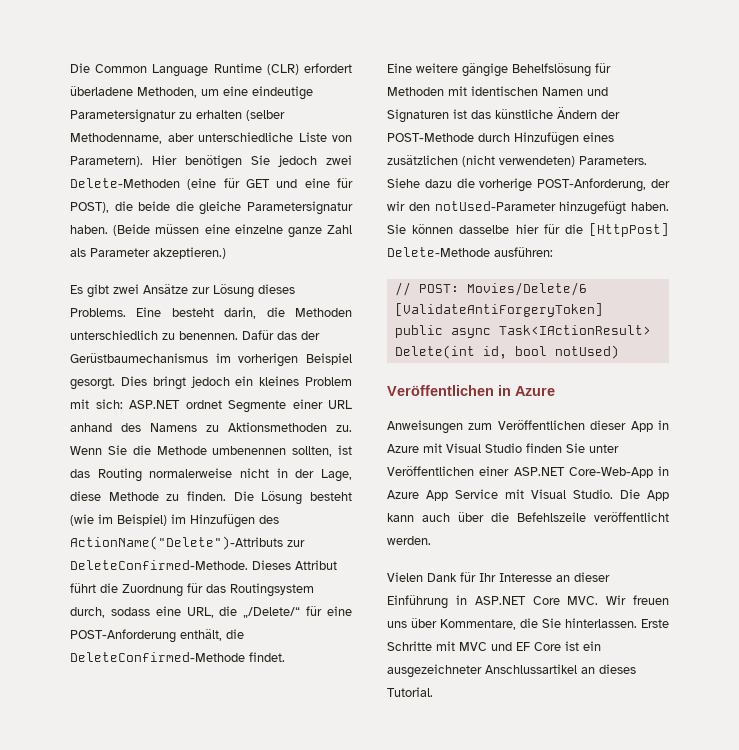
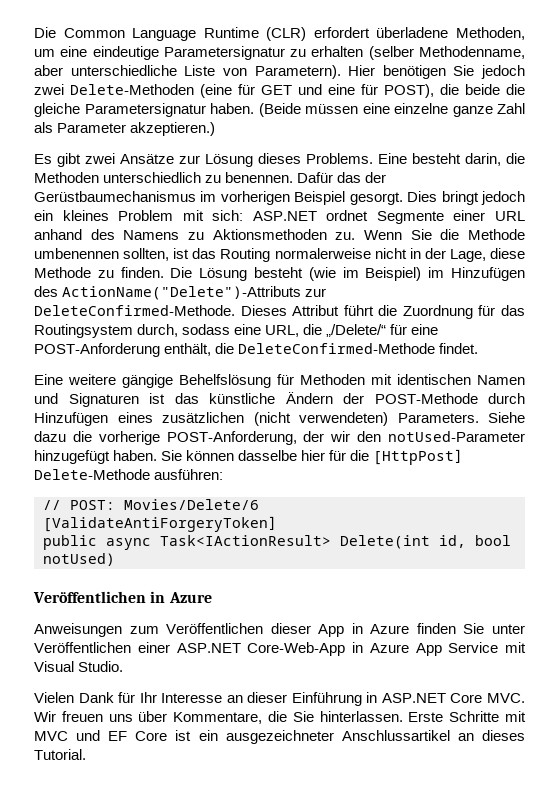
- Anweisungen zum Veröffentlichen dieser App in Azure mit Visual Studio finden Sie unter Veröffentlichen einer ASP.NET Core-Web-App in Azure App Service mit Visual Studio. Die App kann auch über die Befehlszeile veröffentlicht werden.
+ Anweisungen zum Veröffentlichen dieser App in Azure finden Sie unter Veröffentlichen einer ASP.NET Core-Web-App in Azure App Service mit Visual Studio.

